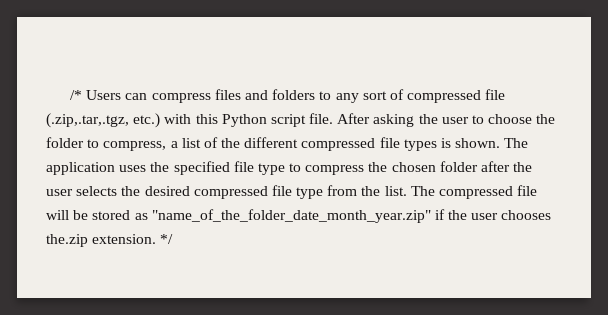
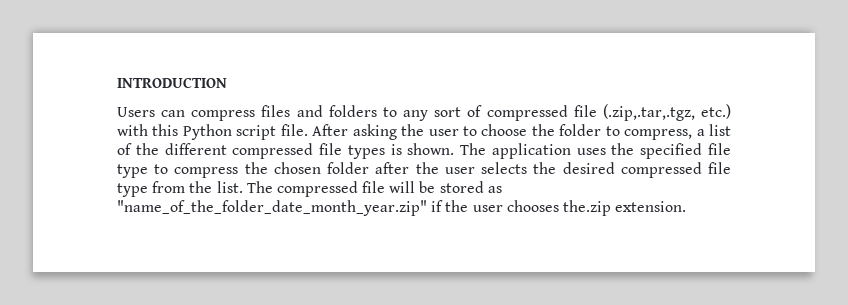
- /* Users can compress files and folders to any sort of compressed file (.zip,.tar,.tgz, etc.) with this Python script file.
+ INTRODUCTION
+ Users can compress files and folders to any sort of compressed file (.zip,.tar,.tgz, etc.) with this Python script file.
- */

